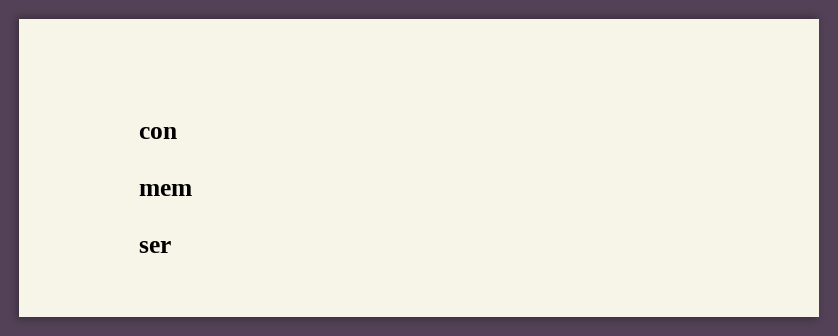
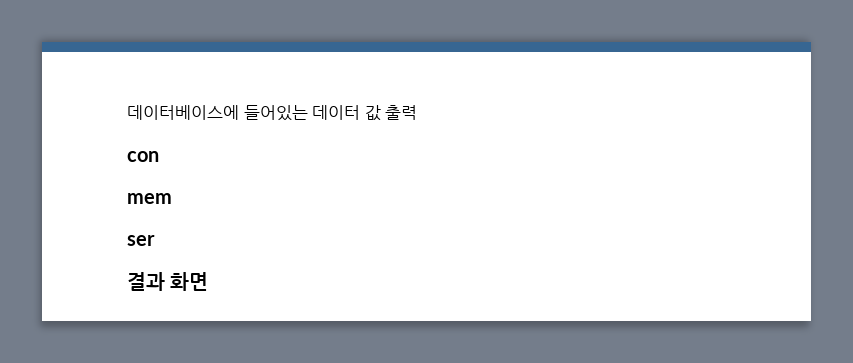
+ 데이터베이스에 들어있는 데이터 값 출력
+ 결과 화면

